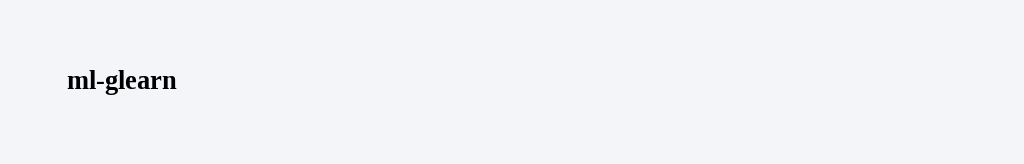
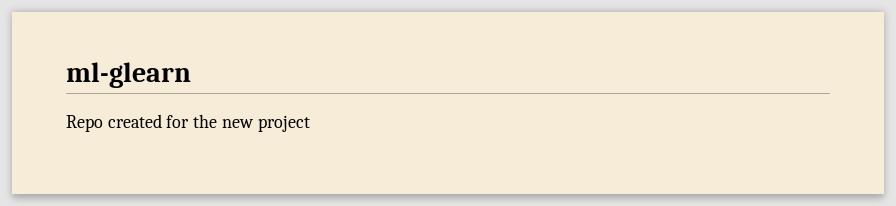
+ Repo created for the new project

